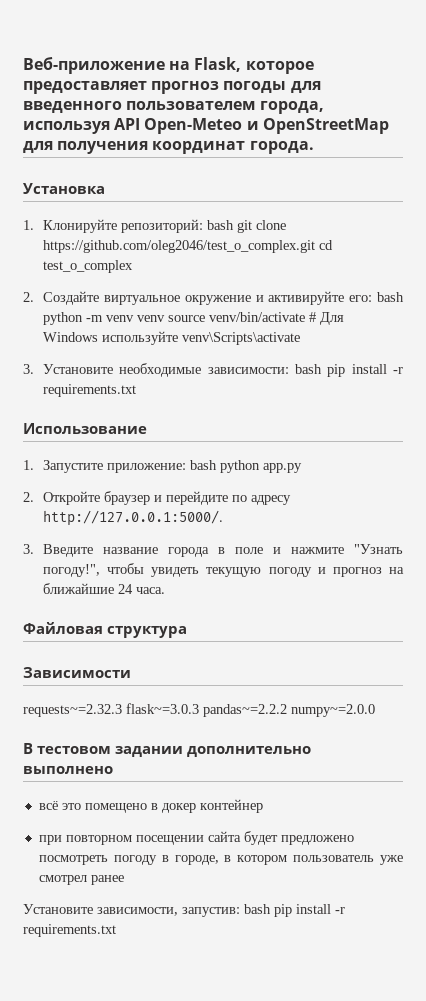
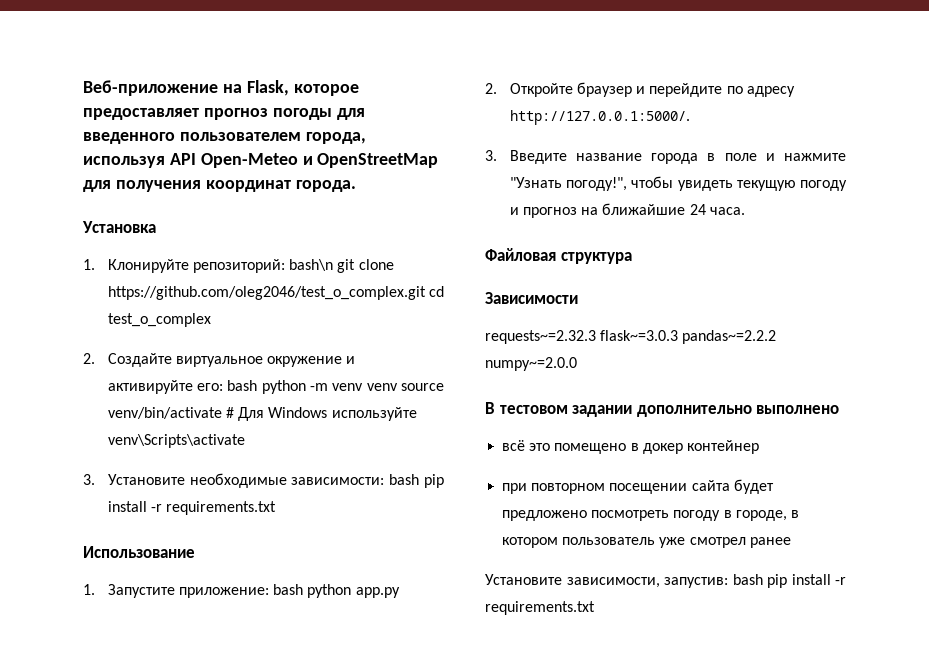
- 1. Клонируйте репозиторий: bash git clone https://github.com/oleg2046/test_o_complex.git cd test_o_complex
+ 1. Клонируйте репозиторий: bash\n git clone https://github.com/oleg2046/test_o_complex.git cd test_o_complex

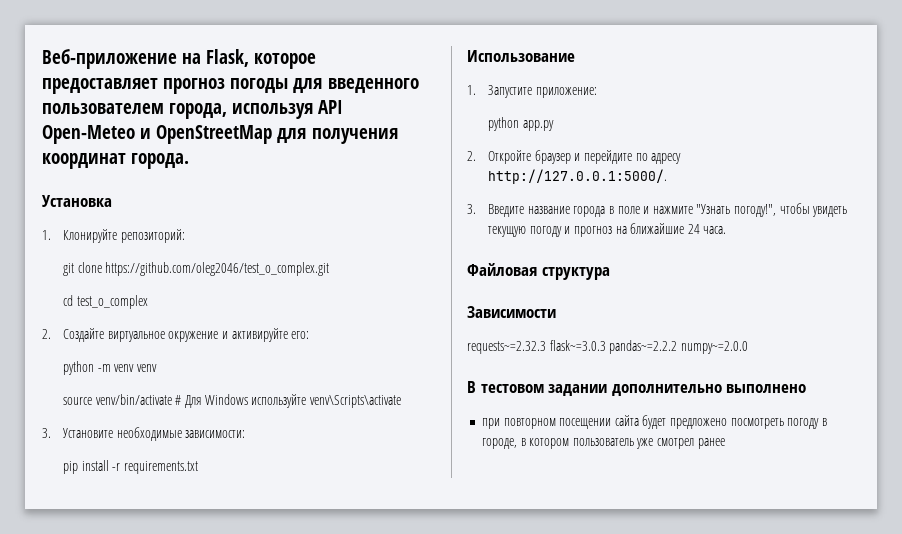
- 1. Клонируйте репозиторий: bash\n git clone https://github.com/oleg2046/test_o_complex.git cd test_o_complex
+ 1. Клонируйте репозиторий:
+ git clone https://github.com/oleg2046/test_o_complex.git
+ cd test_o_complex
- 2. Создайте виртуальное окружение и активируйте его: bash python -m venv venv source venv/bin/activate # Для Windows используйте venv\Scripts\activate
+ 2. Создайте виртуальное окружение и активируйте его:
+ python -m venv venv
+ source venv/bin/activate # Для Windows используйте venv\Scripts\activate
- 3. Установите необходимые зависимости: bash pip install -r requirements.txt
+ 3. Установите необходимые зависимости:
+ pip install -r requirements.txt
- 1. Запустите приложение: bash python app.py
+ 1. Запустите приложение:
+ python app.py
- всё это помещено в докер контейнер
- Установите зависимости, запустив: bash pip install -r requirements.txt

